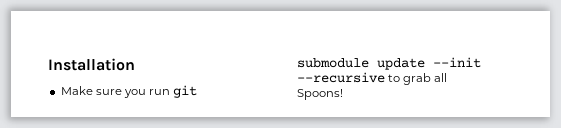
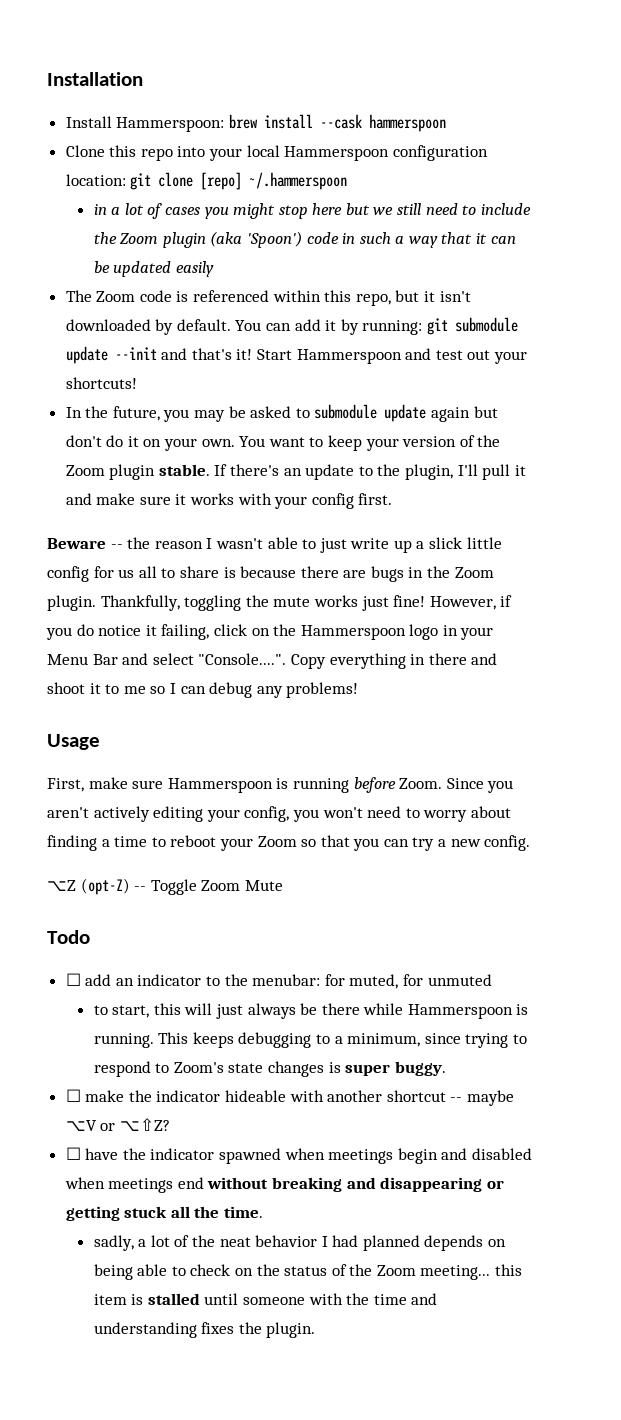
- Make sure you run git submodule update --init --recursive to grab all Spoons!
+ Install Hammerspoon: brew install --cask hammerspoon
+ Clone this repo into your local Hammerspoon configuration location: git clone [repo] ~/.hammerspoon
+ in a lot of cases you might stop here but we still need to include the Zoom plugin (aka 'Spoon') code in such a way that it can be updated easily
+ The Zoom code is referenced within this repo, but it isn't downloaded by default. You can add it by running: git submodule update --init and that's it! Start Hammerspoon and test out your shortcuts!
+ In the future, you may be asked to submodule update again but don't do it on your own. You want to keep your version of the Zoom plugin stable. If there's an update to the plugin, I'll pull it and make sure it works with your config first.
+ Beware -- the reason I wasn't able to just write up a slick little config for us all to share is because there are bugs in the Zoom plugin. Thankfully, toggling the mute works just fine! However, if you do notice it failing, click on the Hammerspoon logo in your Menu Bar and select "Console....". Copy everything in there and shoot it to me so I can debug any problems!
+ Usage
+ First, make sure Hammerspoon is running before Zoom. Since you aren't actively editing your config, you won't need to worry about finding a time to reboot your Zoom so that you can try a new config.
+ ⌥Z (opt-Z) -- Toggle Zoom Mute
+ Todo
+ ☐ add an indicator to the menubar: for muted, for unmuted
+ to start, this will just always be there while Hammerspoon is running. This keeps debugging to a minimum, since trying to respond to Zoom's state changes is super buggy.
+ ☐ make the indicator hideable with another shortcut -- maybe ⌥V or ⌥⇧Z?
+ ☐ have the indicator spawned when meetings begin and disabled when meetings end without breaking and disappearing or getting stuck all the time.
+ sadly, a lot of the neat behavior I had planned depends on being able to check on the status of the Zoom meeting... this item is stalled until someone with the time and understanding fixes the plugin.

